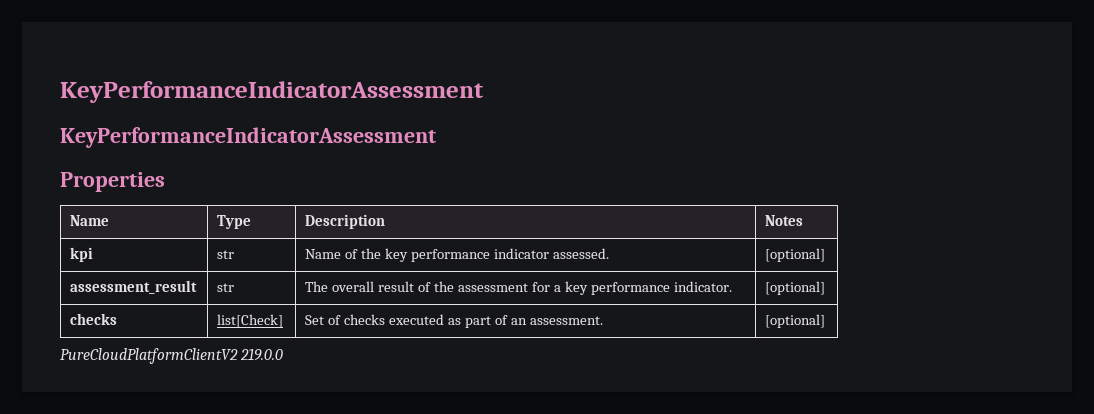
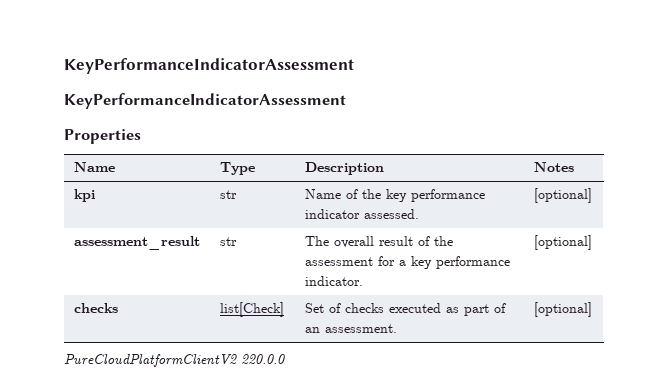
- PureCloudPlatformClientV2 219.0.0
+ PureCloudPlatformClientV2 220.0.0

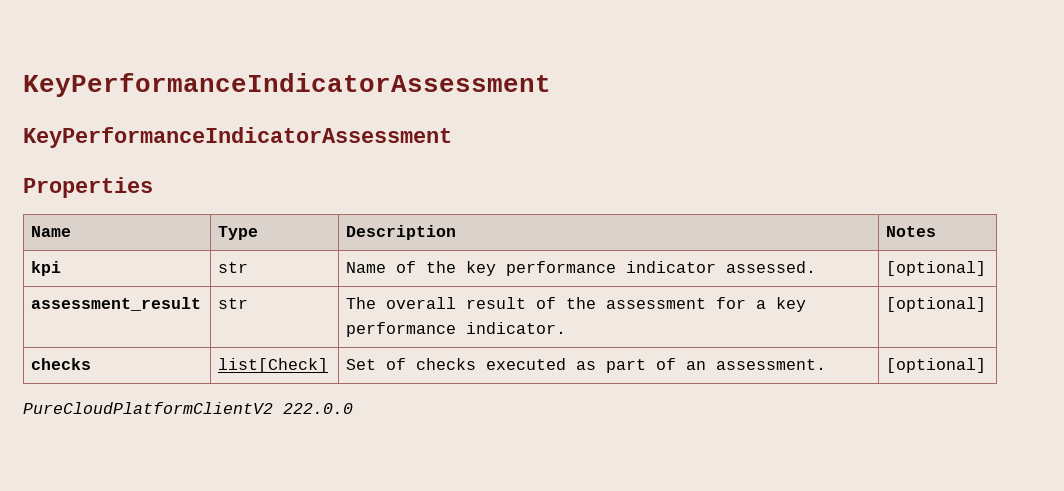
- PureCloudPlatformClientV2 220.0.0
+ PureCloudPlatformClientV2 222.0.0

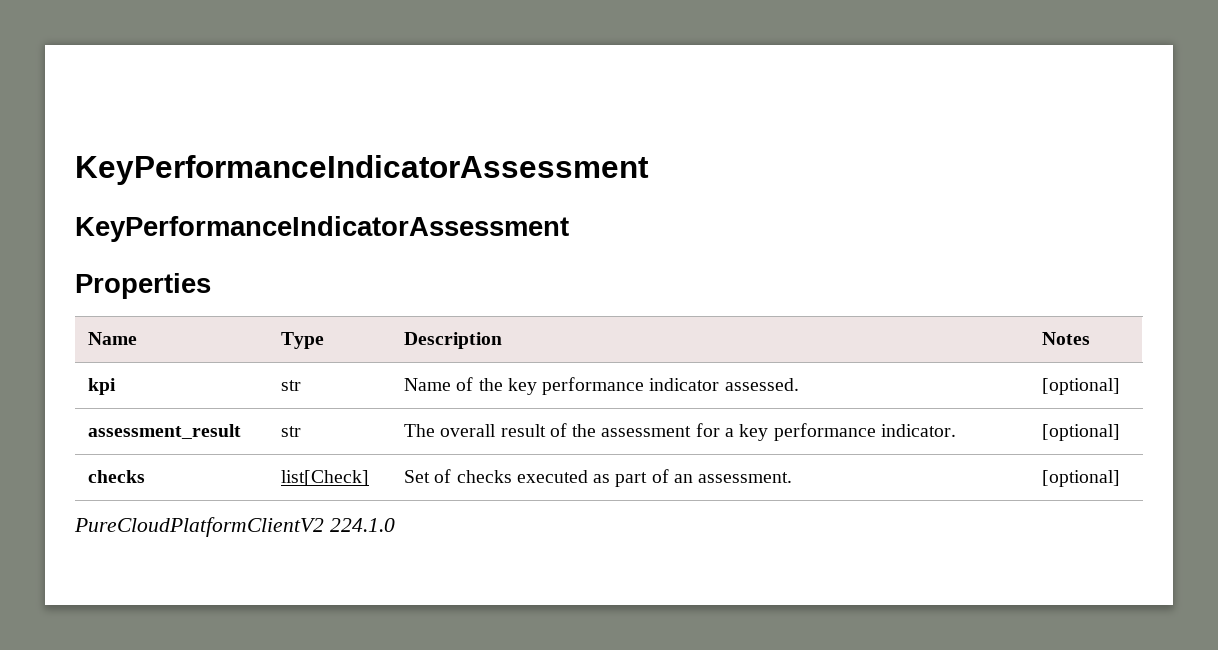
- PureCloudPlatformClientV2 222.0.0
+ PureCloudPlatformClientV2 224.1.0

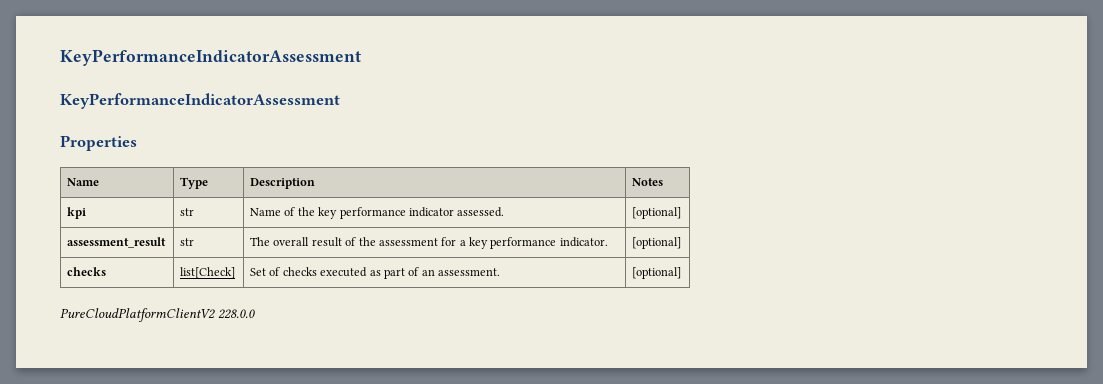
- PureCloudPlatformClientV2 224.1.0
+ PureCloudPlatformClientV2 228.0.0

